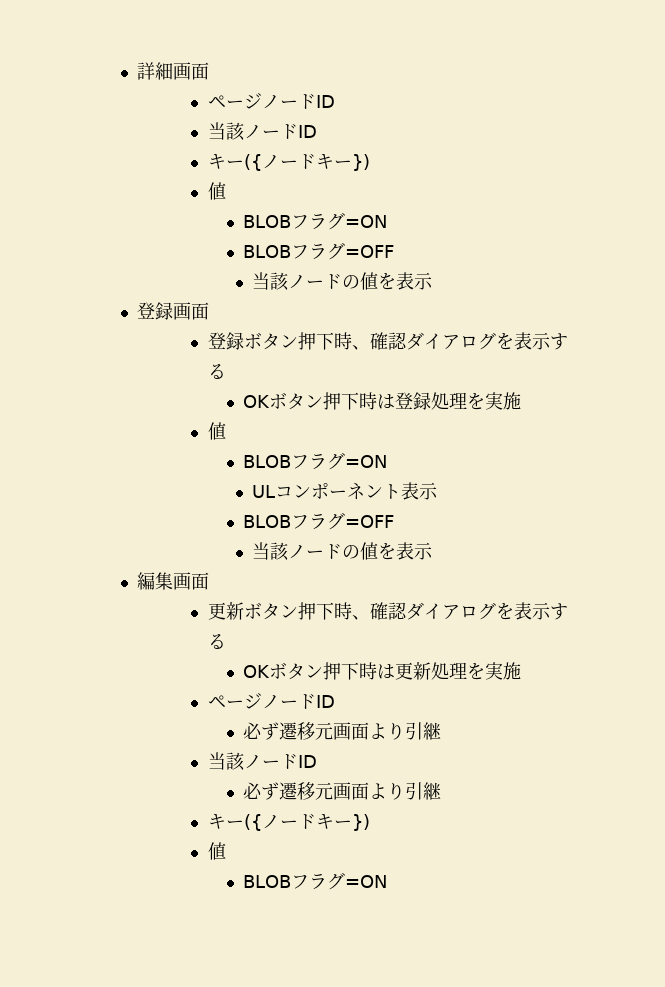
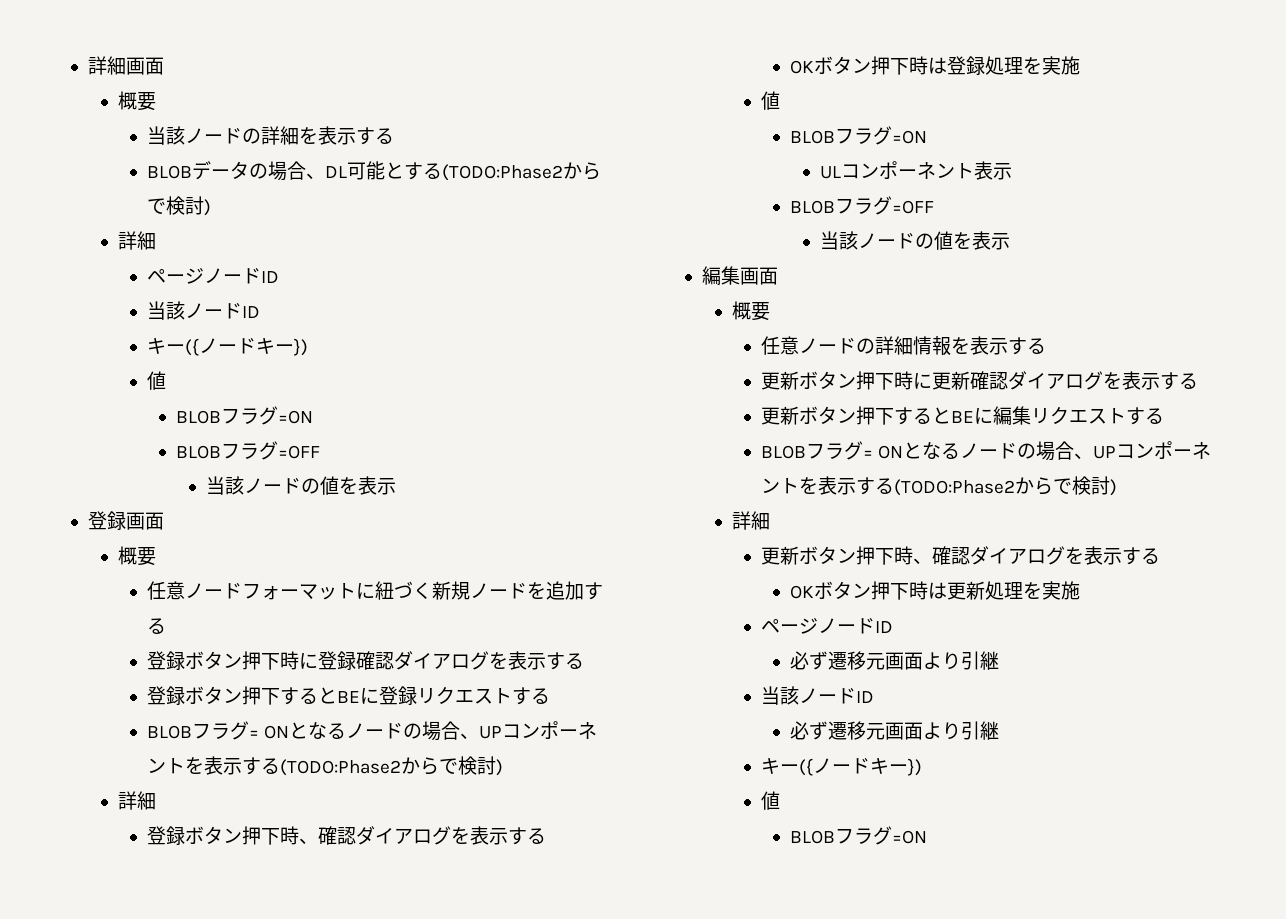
  詳細画面
+ 概要
+ 当該ノードの詳細を表示する
+ BLOBデータの場合、DL可能とする(TODO:Phase2からで検討)
+ 詳細
  登録画面
+ 概要
+ 任意ノードフォーマットに紐づく新規ノードを追加する
+ 登録ボタン押下時に登録確認ダイアログを表示する
+ 登録ボタン押下するとBEに登録リクエストする
+ BLOBフラグ= ONとなるノードの場合、UPコンポーネントを表示する(TODO:Phase2からで検討)
+ 詳細
  編集画面
+ 概要
+ 任意ノードの詳細情報を表示する
+ 更新ボタン押下時に更新確認ダイアログを表示する
+ 更新ボタン押下するとBEに編集リクエストする
+ BLOBフラグ= ONとなるノードの場合、UPコンポーネントを表示する(TODO:Phase2からで検討)
+ 詳細

